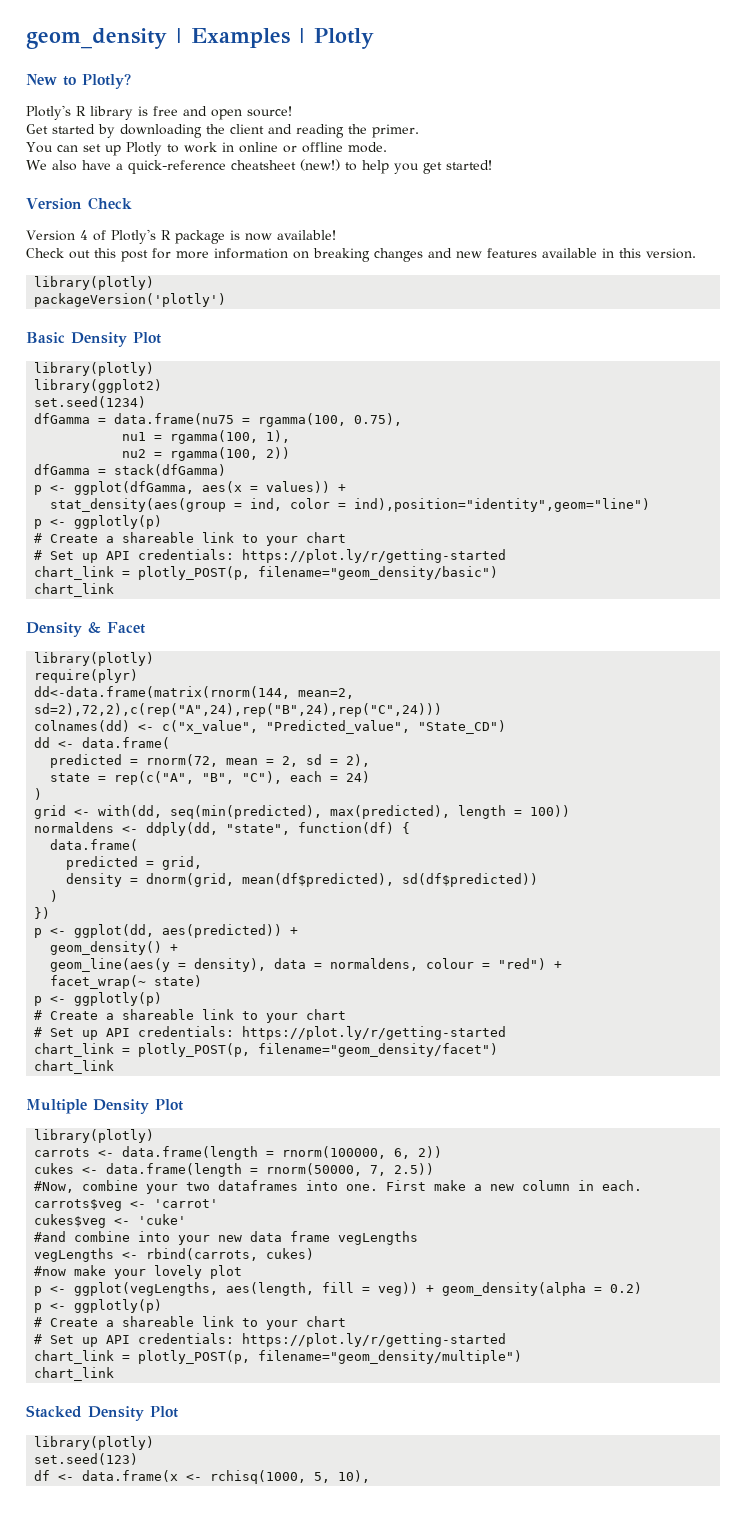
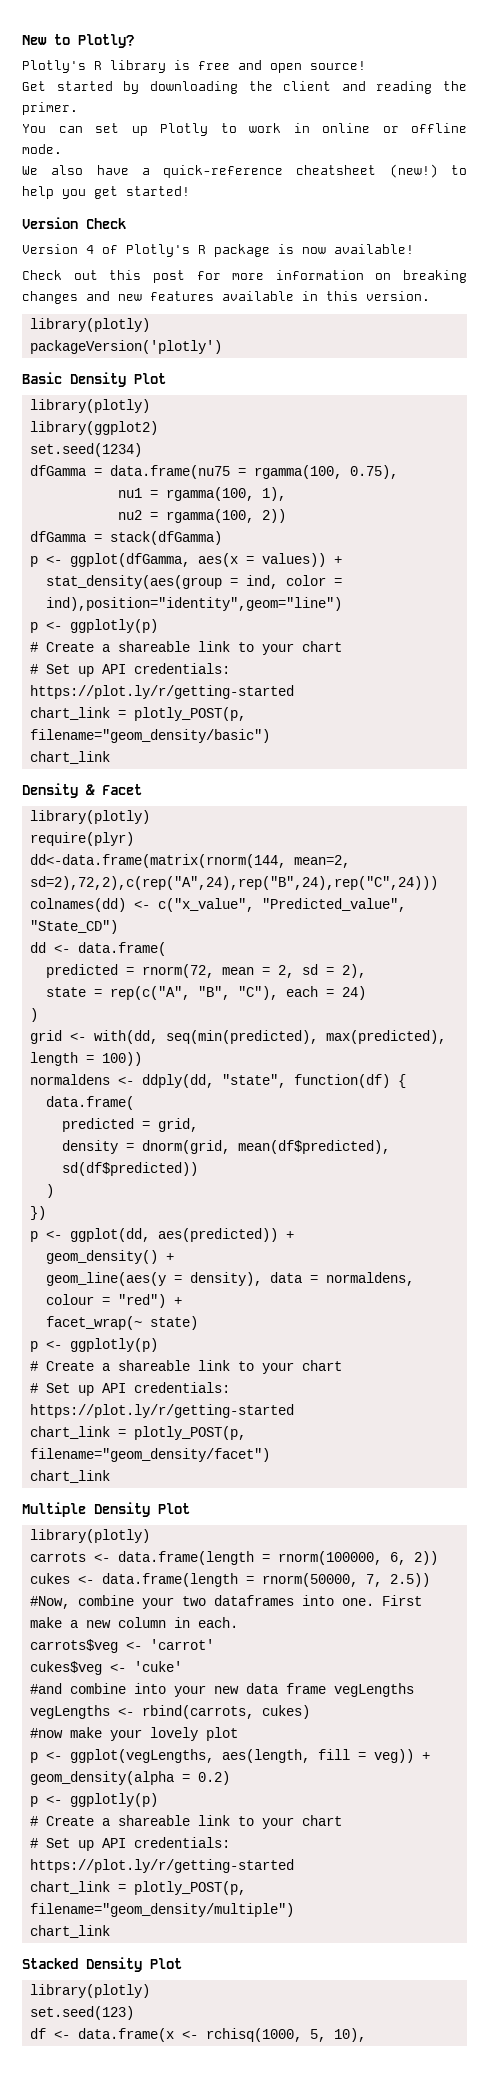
- geom_density | Examples | Plotly

